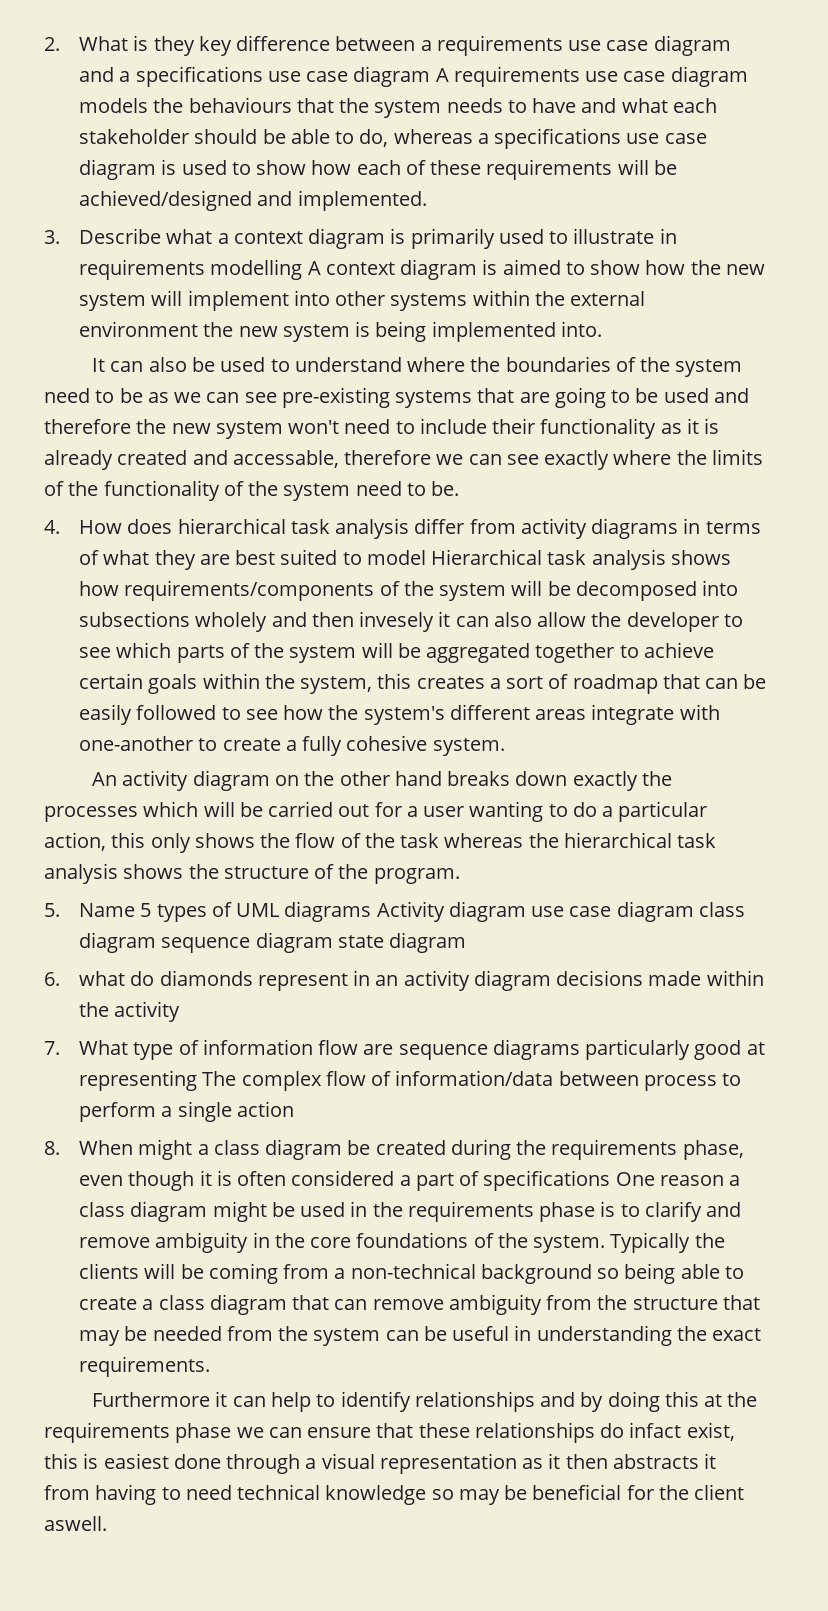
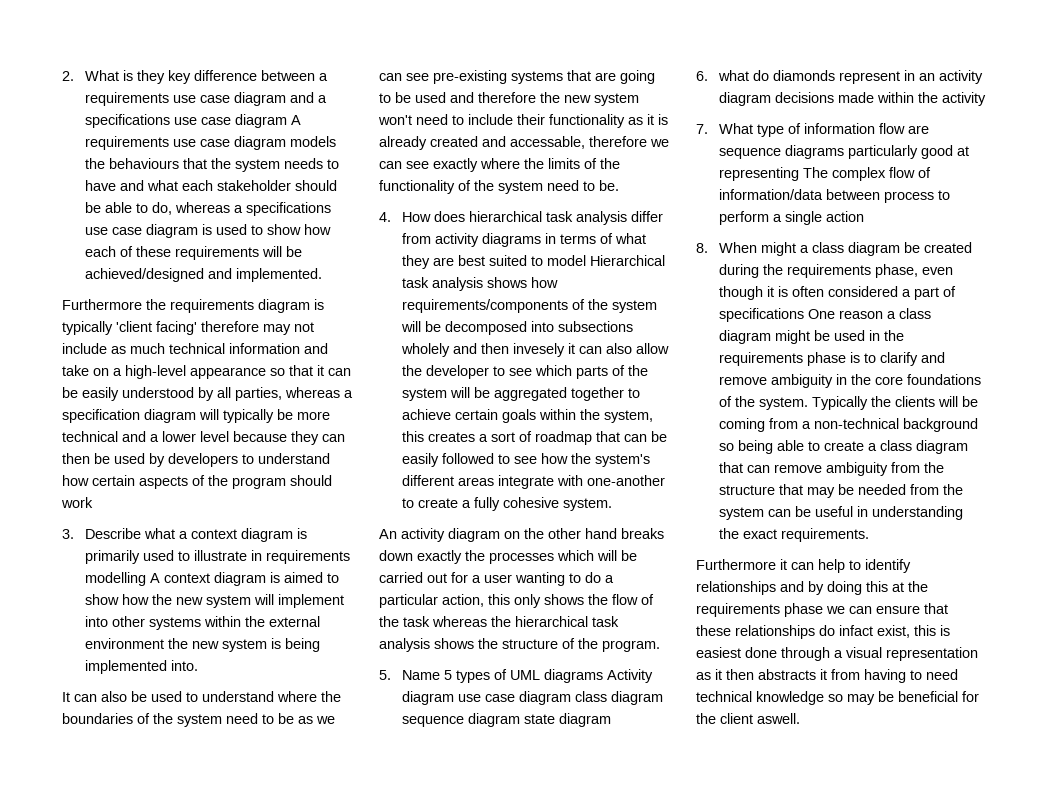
+ Furthermore the requirements diagram is typically 'client facing' therefore may not include as much technical information and take on a high-level appearance so that it can be easily understood by all parties, whereas a specification diagram will typically be more technical and a lower level because they can then be used by developers to understand how certain aspects of the program should work

